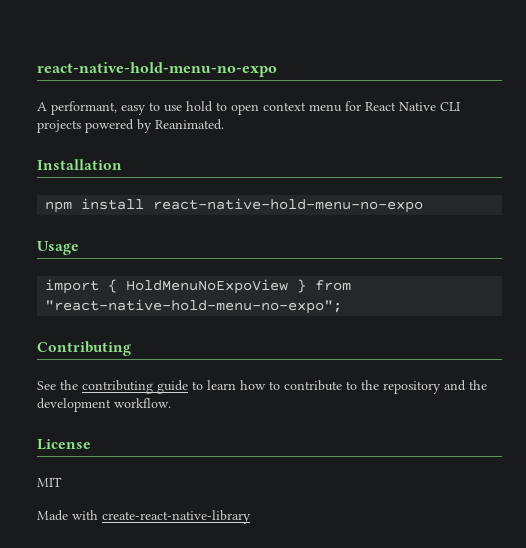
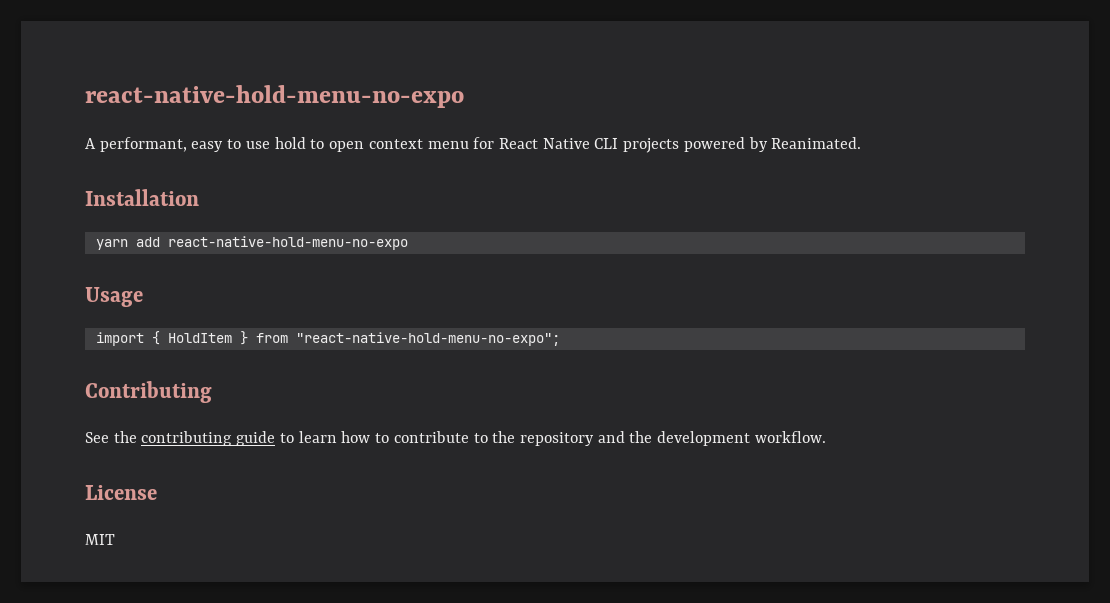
- npm install react-native-hold-menu-no-expo
+ yarn add react-native-hold-menu-no-expo
- import { HoldMenuNoExpoView } from "react-native-hold-menu-no-expo";
+ import { HoldItem } from "react-native-hold-menu-no-expo";
- Made with create-react-native-library

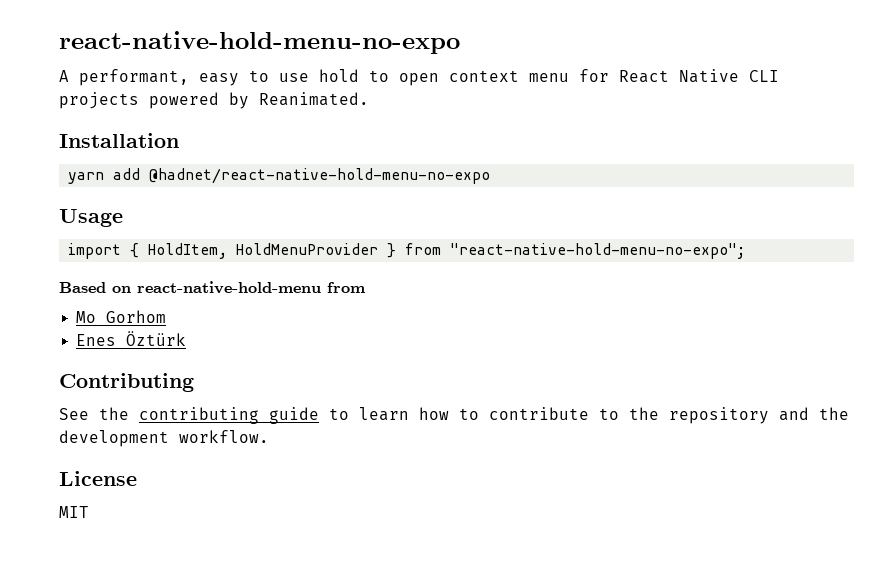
- yarn add react-native-hold-menu-no-expo
+ yarn add @hadnet/react-native-hold-menu-no-expo
- import { HoldItem } from "react-native-hold-menu-no-expo";
+ import { HoldItem, HoldMenuProvider } from "react-native-hold-menu-no-expo";
+ Based on react-native-hold-menu from
+ Mo Gorhom
+ Enes Öztürk

